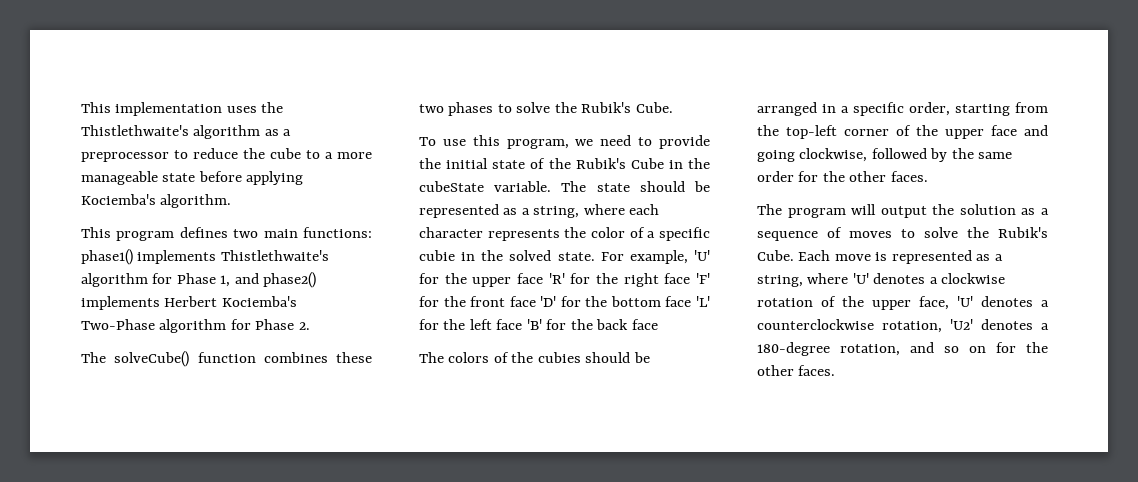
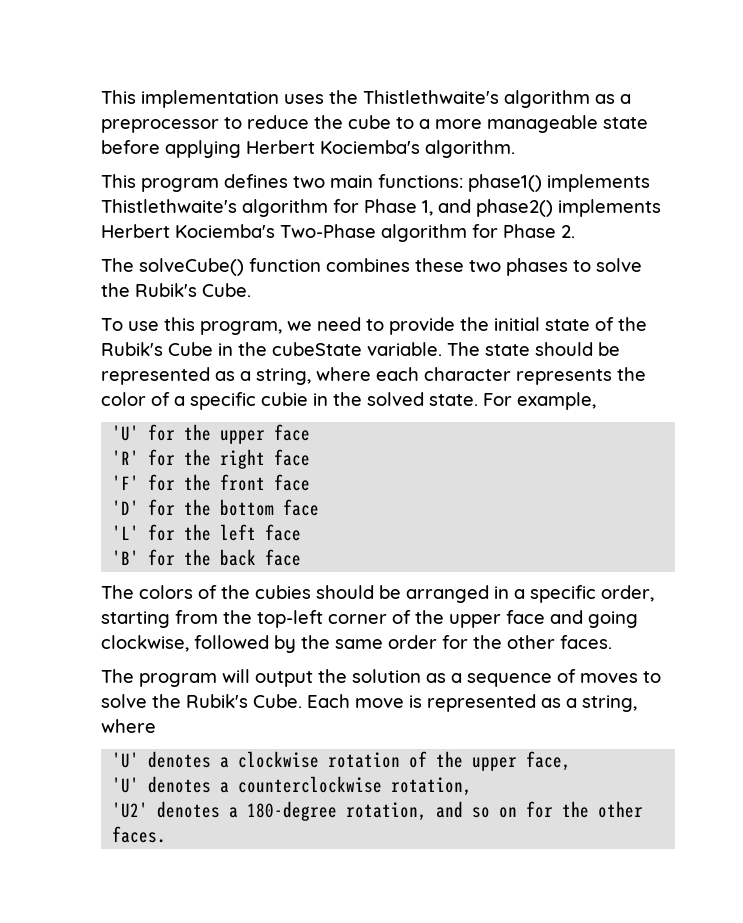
- This implementation uses the Thistlethwaite's algorithm as a preprocessor to reduce the cube to a more manageable state before applying Kociemba's algorithm.
+ This implementation uses the Thistlethwaite's algorithm as a preprocessor to reduce the cube to a more manageable state before applying Herbert Kociemba's algorithm.
- For example, 'U' for the upper face 'R' for the right face 'F' for the front face 'D' for the bottom face 'L' for the left face 'B' for the back face
+ For example,
+ 'U' for the upper face
+ 'R' for the right face
+ 'F' for the front face
+ 'D' for the bottom face
+ 'L' for the left face
+ 'B' for the back face
- Each move is represented as a string, where 'U' denotes a clockwise rotation of the upper face, 'U' denotes a counterclockwise rotation, 'U2' denotes a 180-degree rotation, and so on for the other faces.
+ Each move is represented as a string, where
+ 'U' denotes a clockwise rotation of the upper face,
+ 'U' denotes a counterclockwise rotation,
+ 'U2' denotes a 180-degree rotation, and so on for the other faces.

